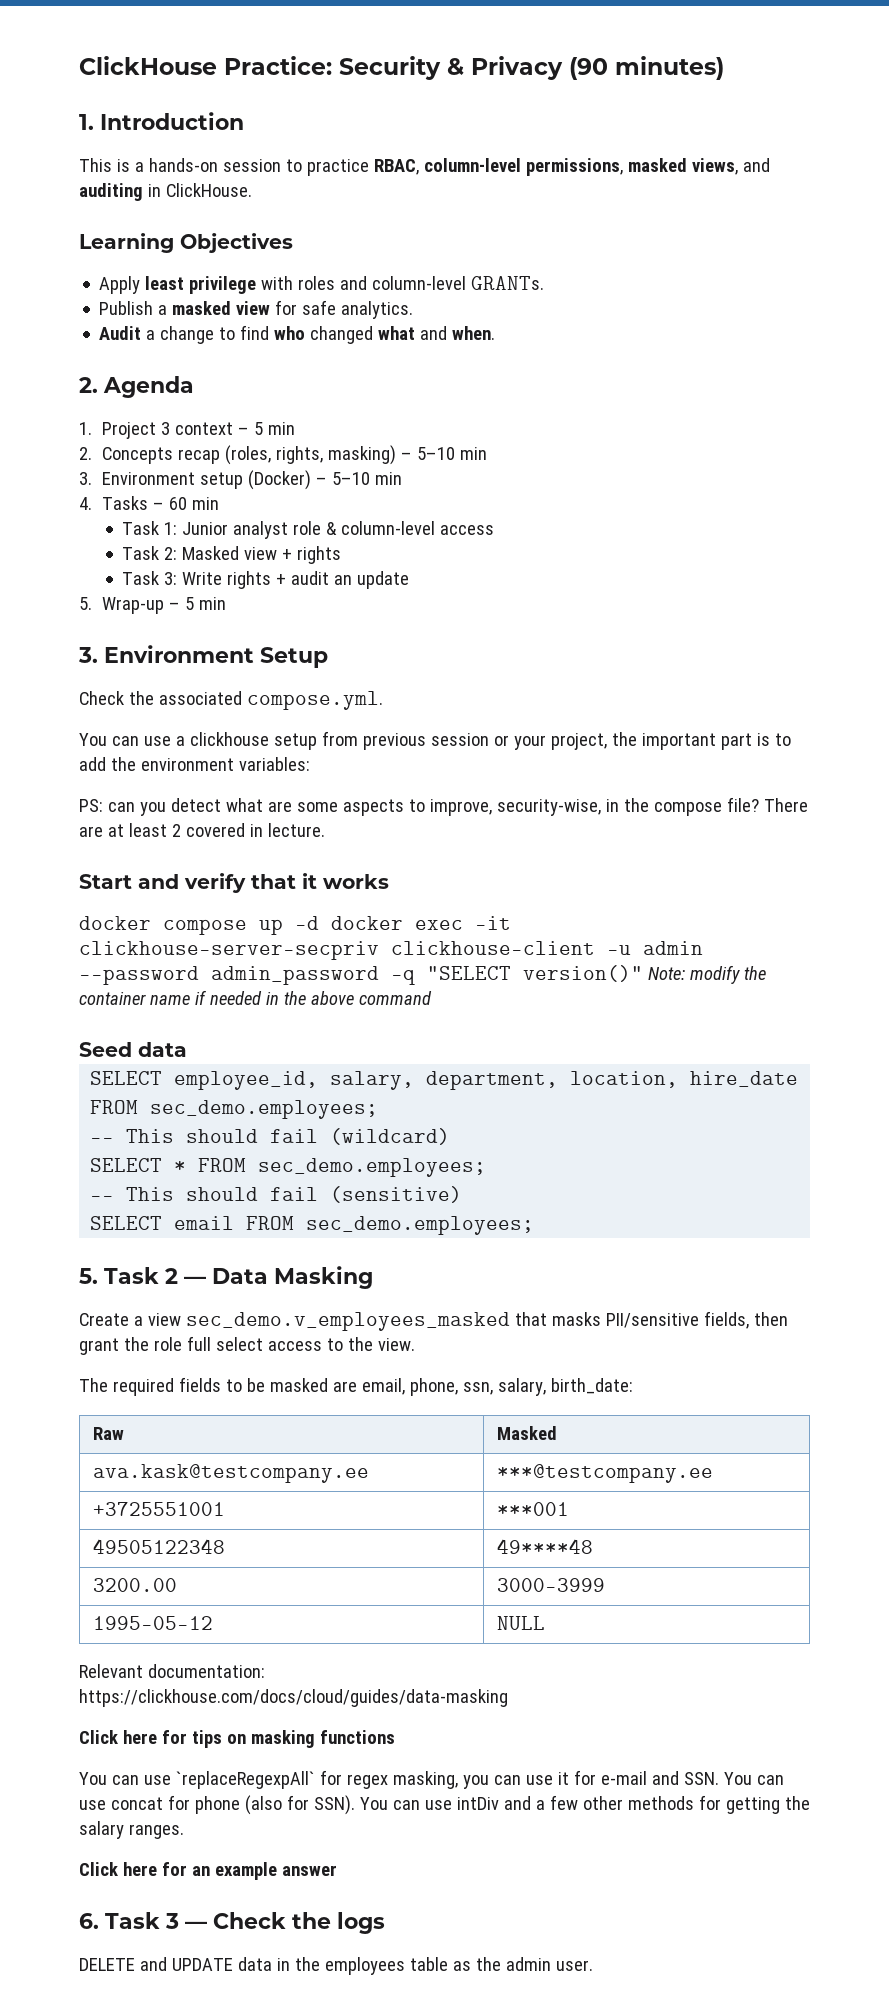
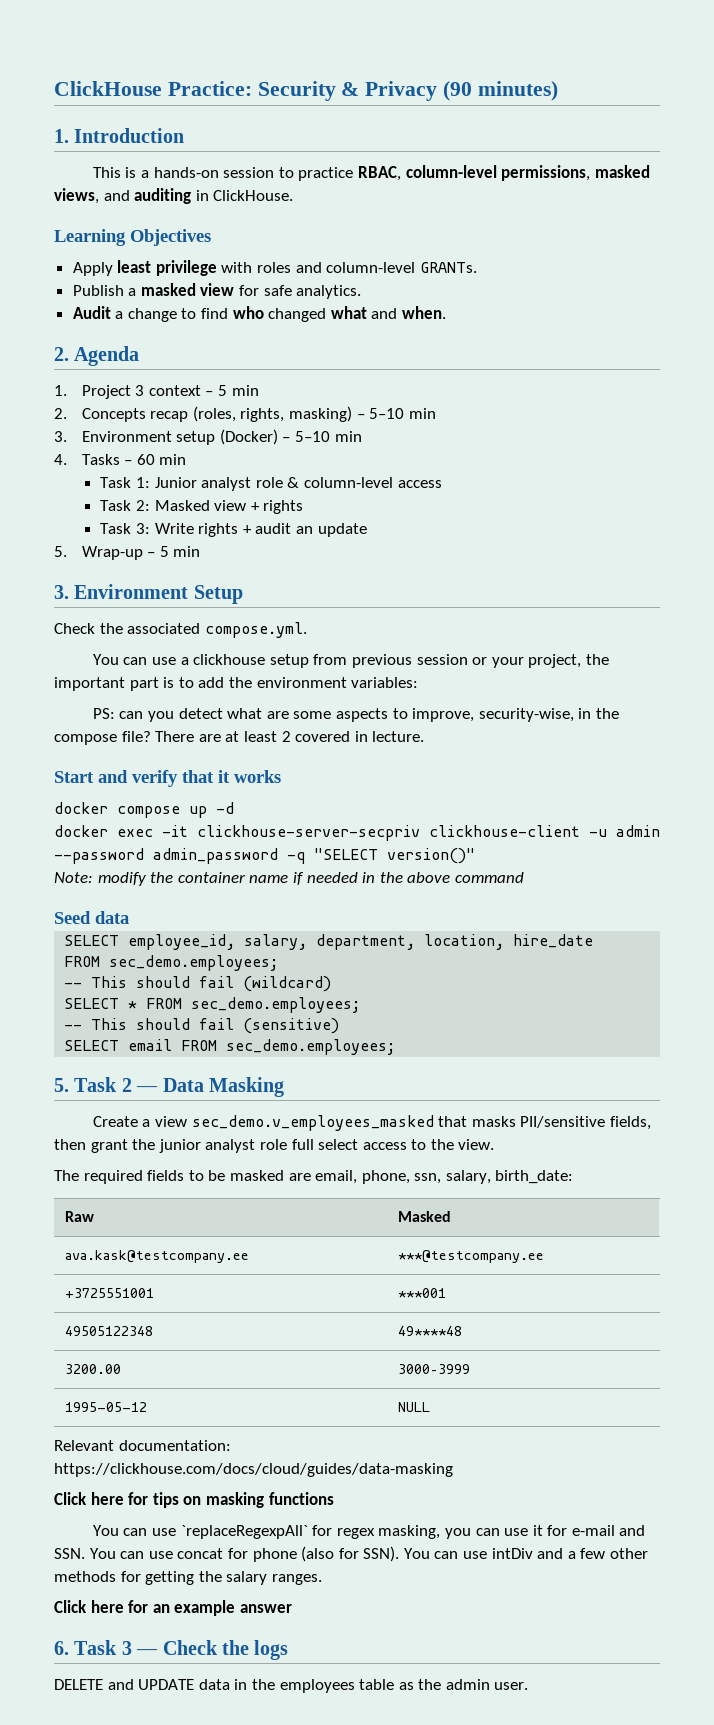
- docker compose up -d docker exec -it clickhouse-server-secpriv clickhouse-client -u admin --password admin_password -q "SELECT version()" Note: modify the container name if needed in the above command
+ docker compose up -d
+ docker exec -it clickhouse-server-secpriv clickhouse-client -u admin --password admin_password -q "SELECT version()"
+ Note: modify the container name if needed in the above command
- Create a view sec_demo.v_employees_masked that masks PII/sensitive fields, then grant the role full select access to the view.
+ Create a view sec_demo.v_employees_masked that masks PII/sensitive fields, then grant the junior analyst role full select access to the view.

